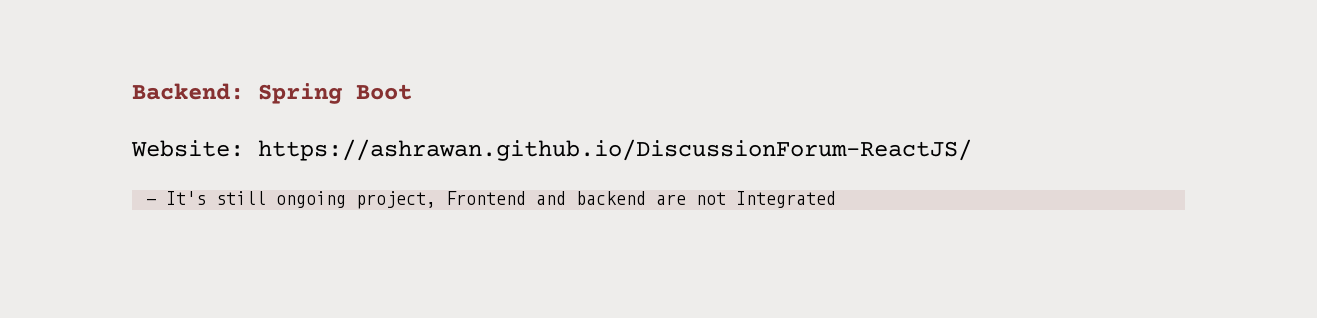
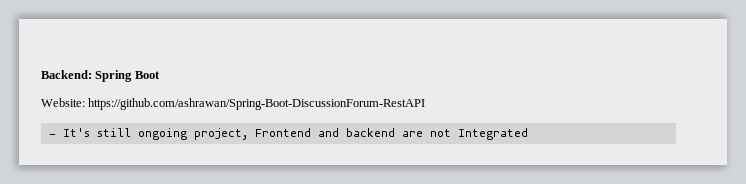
- Website: https://ashrawan.github.io/DiscussionForum-ReactJS/
+ Website: https://github.com/ashrawan/Spring-Boot-DiscussionForum-RestAPI

